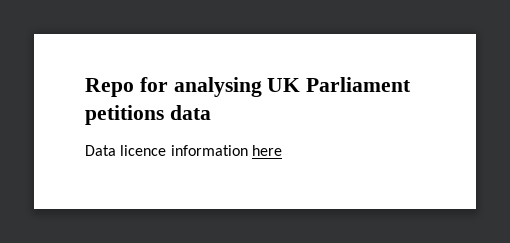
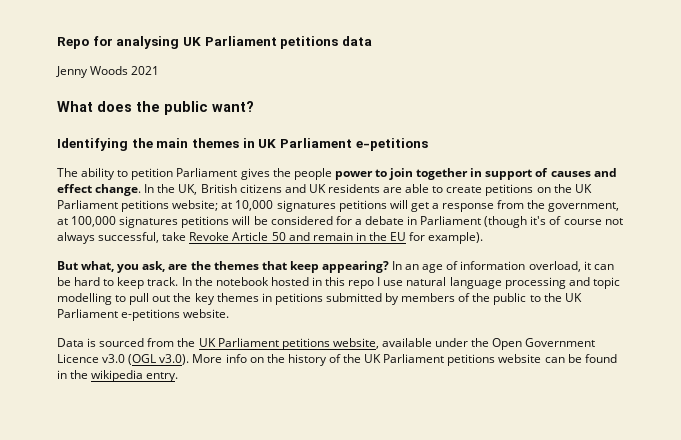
- Data licence information here
+ Jenny Woods 2021
+ What does the public want?
+ Identifying the main themes in UK Parliament e-petitions
+ The ability to petition Parliament gives the people power to join together in support of causes and effect change. In the UK, British citizens and UK residents are able to create petitions on the UK Parliament petitions website; at 10,000 signatures petitions will get a response from the government, at 100,000 signatures petitions will be considered for a debate in Parliament (though it's of course not always successful, take Revoke Article 50 and remain in the EU for example).
+ But what, you ask, are the themes that keep appearing? In an age of information overload, it can be hard to keep track. In the notebook hosted in this repo I use natural language processing and topic modelling to pull out the key themes in petitions submitted by members of the public to the UK Parliament e-petitions website.
+ Data is sourced from the UK Parliament petitions website, available under the Open Government Licence v3.0 (OGL v3.0). More info on the history of the UK Parliament petitions website can be found in the wikipedia entry.

